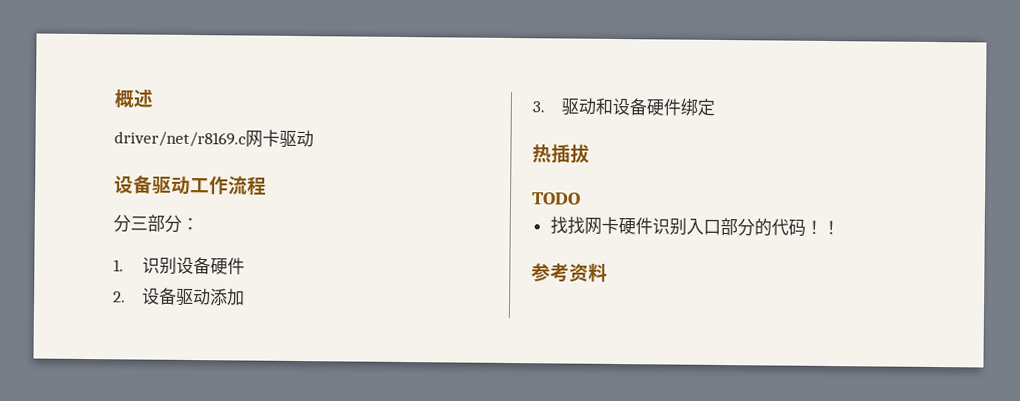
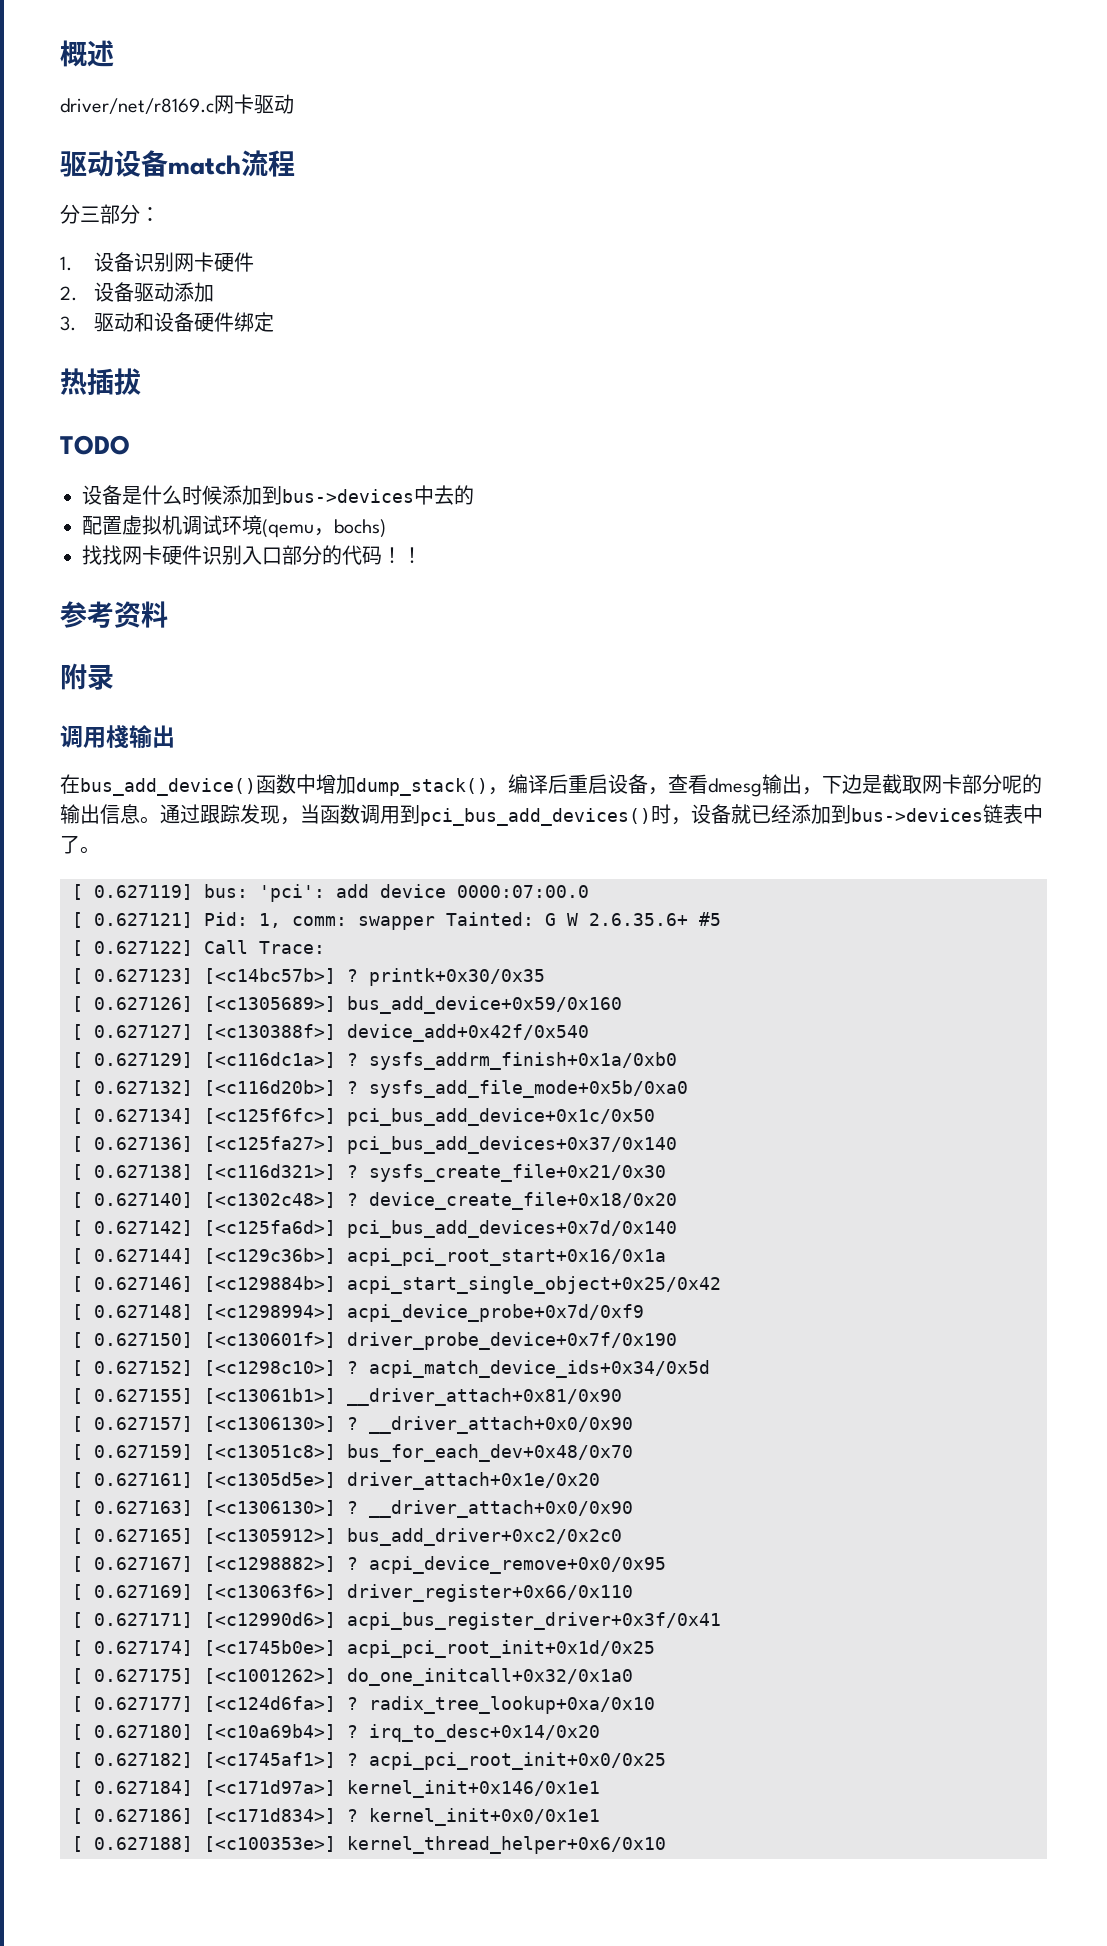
- 设备驱动工作流程
+ 驱动设备match流程
- 1.识别设备硬件
+ 1.设备识别网卡硬件
+ 设备是什么时候添加到bus->devices中去的
+ 配置虚拟机调试环境(qemu，bochs)
+ 附录
+ 调用棧输出
+ 在bus_add_device()函数中增加dump_stack()，编译后重启设备，查看dmesg输出，下边是截取网卡部分呢的输出信息。通过跟踪发现，当函数调用到pci_bus_add_devices()时，设备就已经添加到bus->devices链表中了。
+ [ 0.627119] bus: 'pci': add device 0000:07:00.0
+ [ 0.627121] Pid: 1, comm: swapper Tainted: G W 2.6.35.6+ #5
+ [ 0.627122] Call Trace:
+ [ 0.627123] [<c14bc57b>] ? printk+0x30/0x35
+ [ 0.627126] [<c1305689>] bus_add_device+0x59/0x160
+ [ 0.627127] [<c130388f>] device_add+0x42f/0x540
+ [ 0.627129] [<c116dc1a>] ? sysfs_addrm_finish+0x1a/0xb0
+ [ 0.627132] [<c116d20b>] ? sysfs_add_file_mode+0x5b/0xa0
+ [ 0.627134] [<c125f6fc>] pci_bus_add_device+0x1c/0x50
+ [ 0.627136] [<c125fa27>] pci_bus_add_devices+0x37/0x140
+ [ 0.627138] [<c116d321>] ? sysfs_create_file+0x21/0x30
+ [ 0.627140] [<c1302c48>] ? device_create_file+0x18/0x20
+ [ 0.627142] [<c125fa6d>] pci_bus_add_devices+0x7d/0x140
+ [ 0.627144] [<c129c36b>] acpi_pci_root_start+0x16/0x1a
+ [ 0.627146] [<c129884b>] acpi_start_single_object+0x25/0x42
+ [ 0.627148] [<c1298994>] acpi_device_probe+0x7d/0xf9
+ [ 0.627150] [<c130601f>] driver_probe_device+0x7f/0x190
+ [ 0.627152] [<c1298c10>] ? acpi_match_device_ids+0x34/0x5d
+ [ 0.627155] [<c13061b1>] __driver_attach+0x81/0x90
+ [ 0.627157] [<c1306130>] ? __driver_attach+0x0/0x90
+ [ 0.627159] [<c13051c8>] bus_for_each_dev+0x48/0x70
+ [ 0.627161] [<c1305d5e>] driver_attach+0x1e/0x20
+ [ 0.627163] [<c1306130>] ? __driver_attach+0x0/0x90
+ [ 0.627165] [<c1305912>] bus_add_driver+0xc2/0x2c0
+ [ 0.627167] [<c1298882>] ? acpi_device_remove+0x0/0x95
+ [ 0.627169] [<c13063f6>] driver_register+0x66/0x110
+ [ 0.627171] [<c12990d6>] acpi_bus_register_driver+0x3f/0x41
+ [ 0.627174] [<c1745b0e>] acpi_pci_root_init+0x1d/0x25
+ [ 0.627175] [<c1001262>] do_one_initcall+0x32/0x1a0
+ [ 0.627177] [<c124d6fa>] ? radix_tree_lookup+0xa/0x10
+ [ 0.627180] [<c10a69b4>] ? irq_to_desc+0x14/0x20
+ [ 0.627182] [<c1745af1>] ? acpi_pci_root_init+0x0/0x25
+ [ 0.627184] [<c171d97a>] kernel_init+0x146/0x1e1
+ [ 0.627186] [<c171d834>] ? kernel_init+0x0/0x1e1
+ [ 0.627188] [<c100353e>] kernel_thread_helper+0x6/0x10

